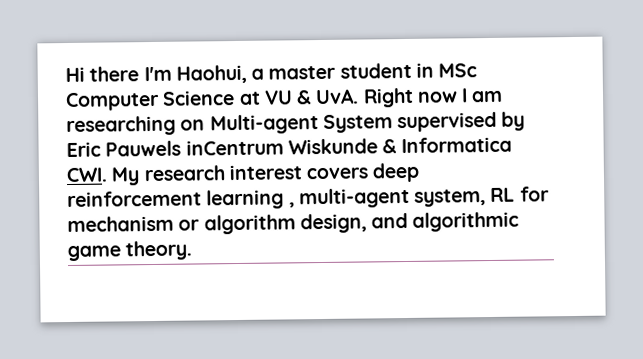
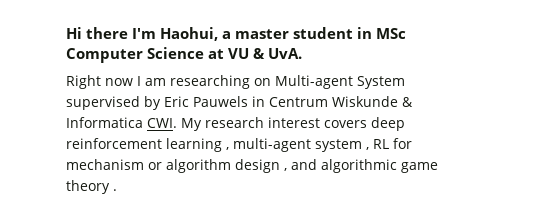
- Hi there I'm Haohui, a master student in MSc Computer Science at VU & UvA. Right now I am researching on Multi-agent System supervised by Eric Pauwels inCentrum Wiskunde & Informatica CWI. My research interest covers deep reinforcement learning , multi-agent system, RL for mechanism or algorithm design, and algorithmic game theory.
+ Hi there I'm Haohui, a master student in MSc Computer Science at VU & UvA.
+ Right now I am researching on Multi-agent System supervised by Eric Pauwels in Centrum Wiskunde & Informatica CWI. My research interest covers deep reinforcement learning , multi-agent system , RL for mechanism or algorithm design , and algorithmic game theory .

